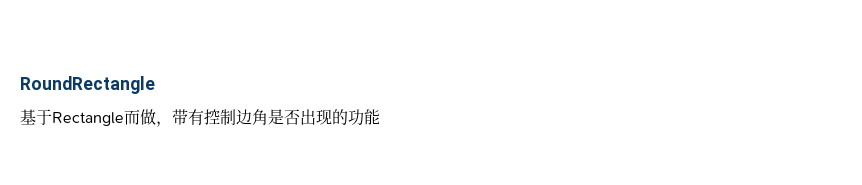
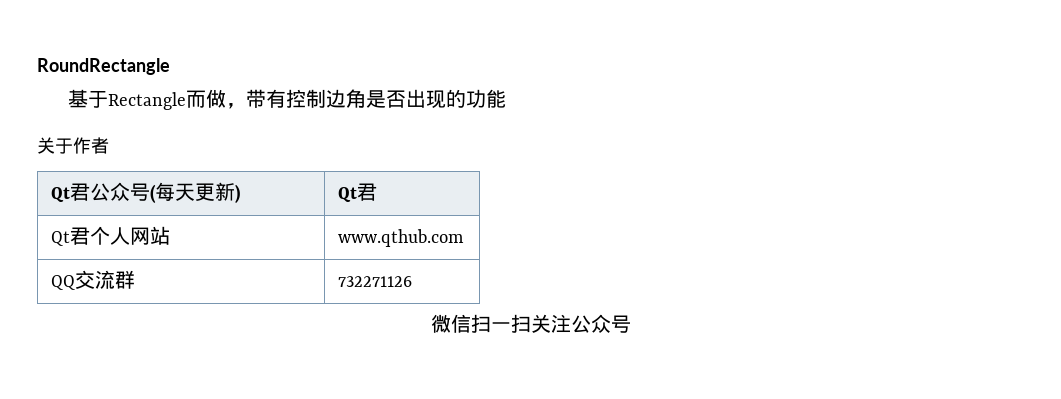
+ 关于作者
+ Qt君公众号(每天更新) | Qt君
+ Qt君个人网站 | www.qthub.com
+ QQ交流群 | 732271126
+ 微信扫一扫关注公众号

